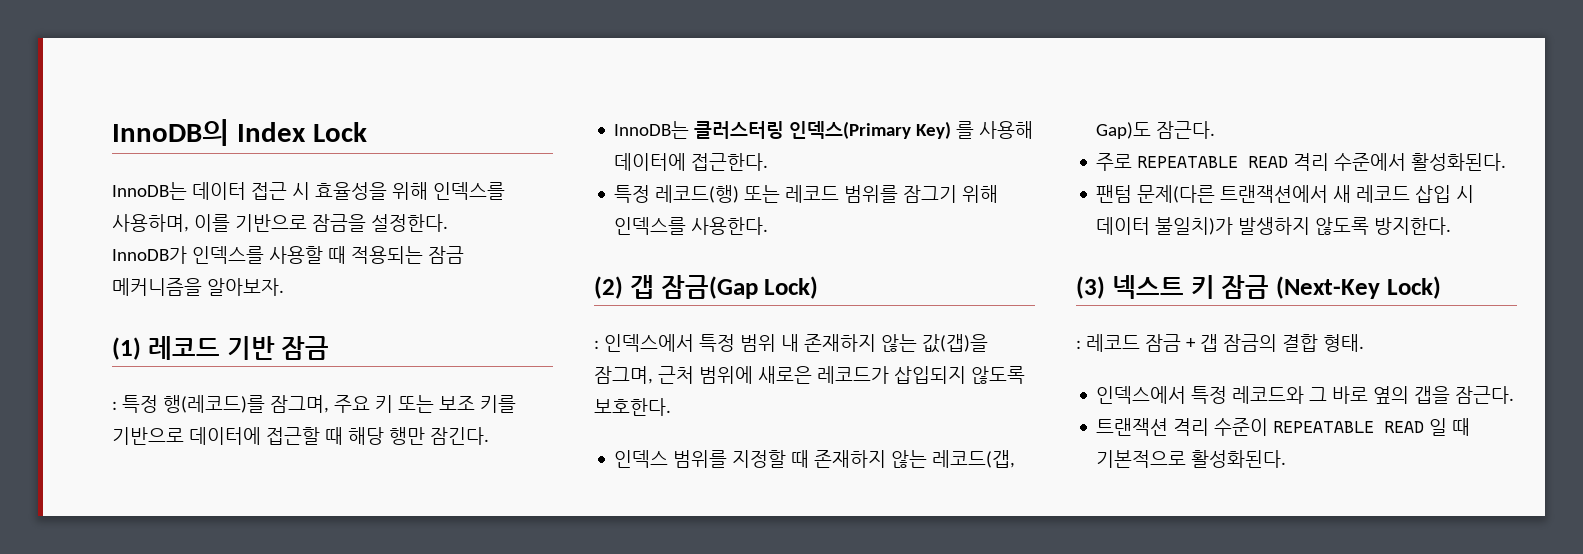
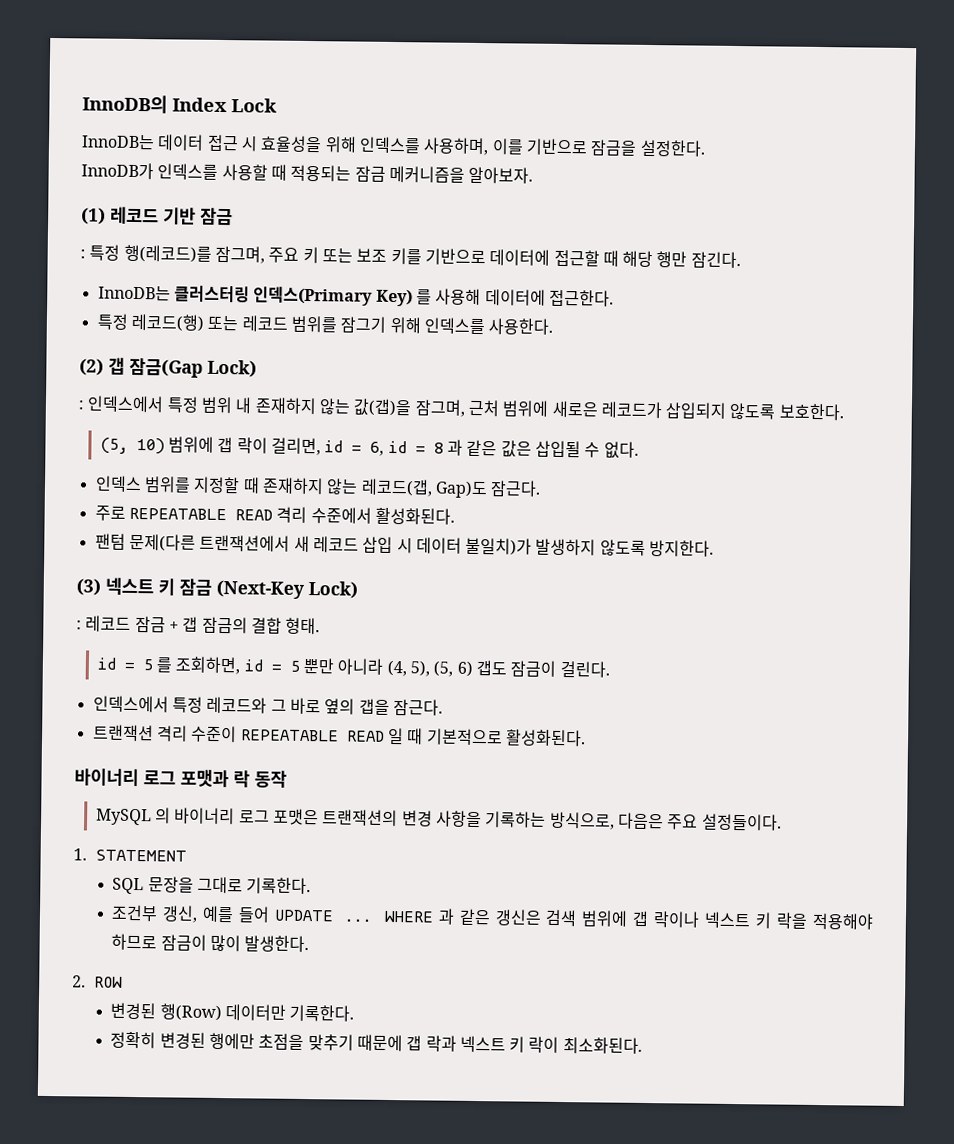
+ (5, 10) 범위에 갭 락이 걸리면, id = 6, id = 8 과 같은 값은 삽입될 수 없다.
+ id = 5 를 조회하면, id = 5 뿐만 아니라 (4, 5), (5, 6) 갭도 잠금이 걸린다.
+ 바이너리 로그 포맷과 락 동작
+ MySQL 의 바이너리 로그 포맷은 트랜잭션의 변경 사항을 기록하는 방식으로, 다음은 주요 설정들이다.
+ 1. STATEMENT
+ SQL 문장을 그대로 기록한다.
+ 조건부 갱신, 예를 들어 UPDATE ... WHERE 과 같은 갱신은 검색 범위에 갭 락이나 넥스트 키 락을 적용해야 하므로 잠금이 많이 발생한다.
+ 2. ROW
+ 변경된 행(Row) 데이터만 기록한다.
+ 정확히 변경된 행에만 초점을 맞추기 때문에 갭 락과 넥스트 키 락이 최소화된다.

